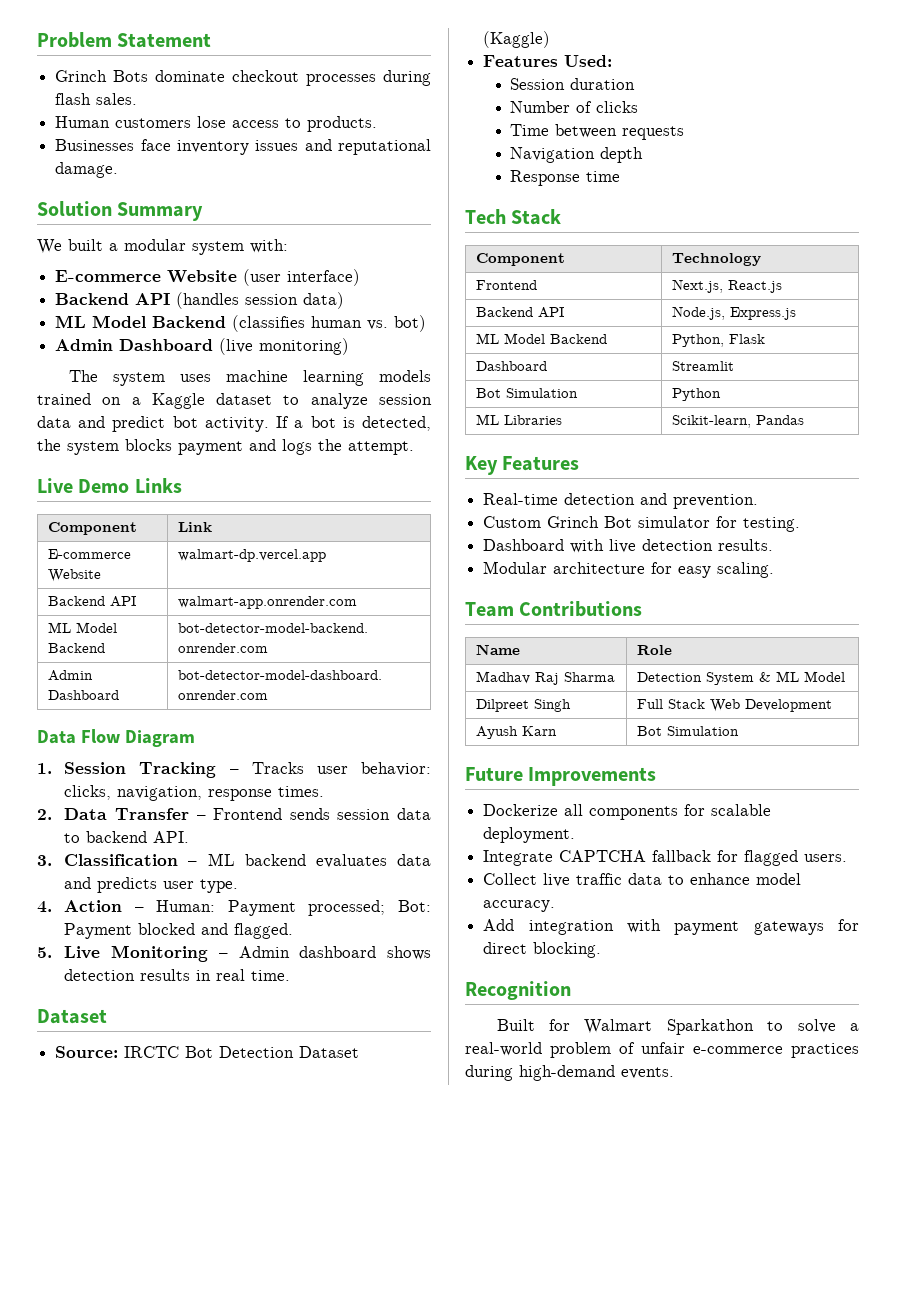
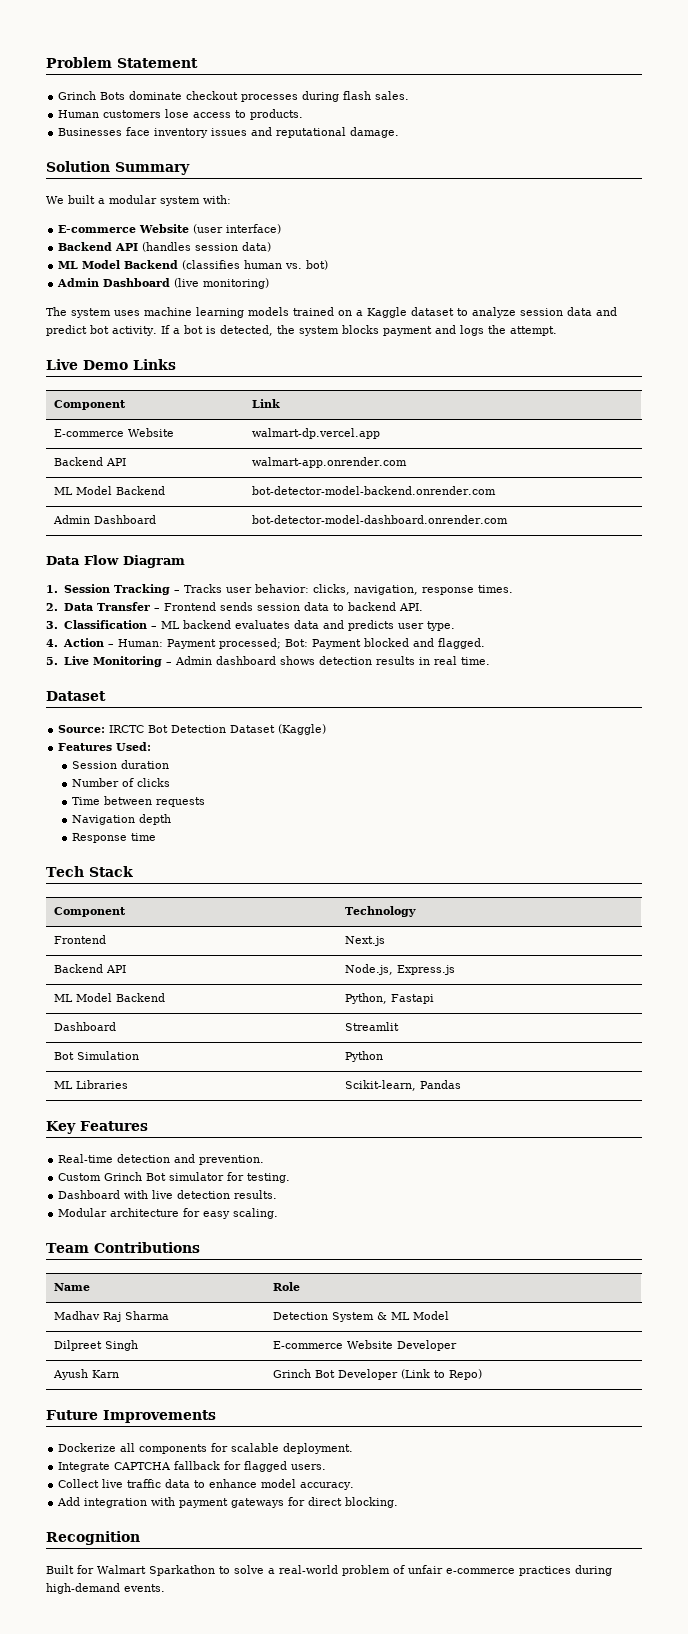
- Frontend | Next.js, React.js
+ Frontend | Next.js
- ML Model Backend | Python, Flask
+ ML Model Backend | Python, Fastapi
- Dilpreet Singh | Full Stack Web Development
- Ayush Karn | Bot Simulation
+ Dilpreet Singh | E-commerce Website Developer
+ Ayush Karn | Grinch Bot Developer (Link to Repo)

